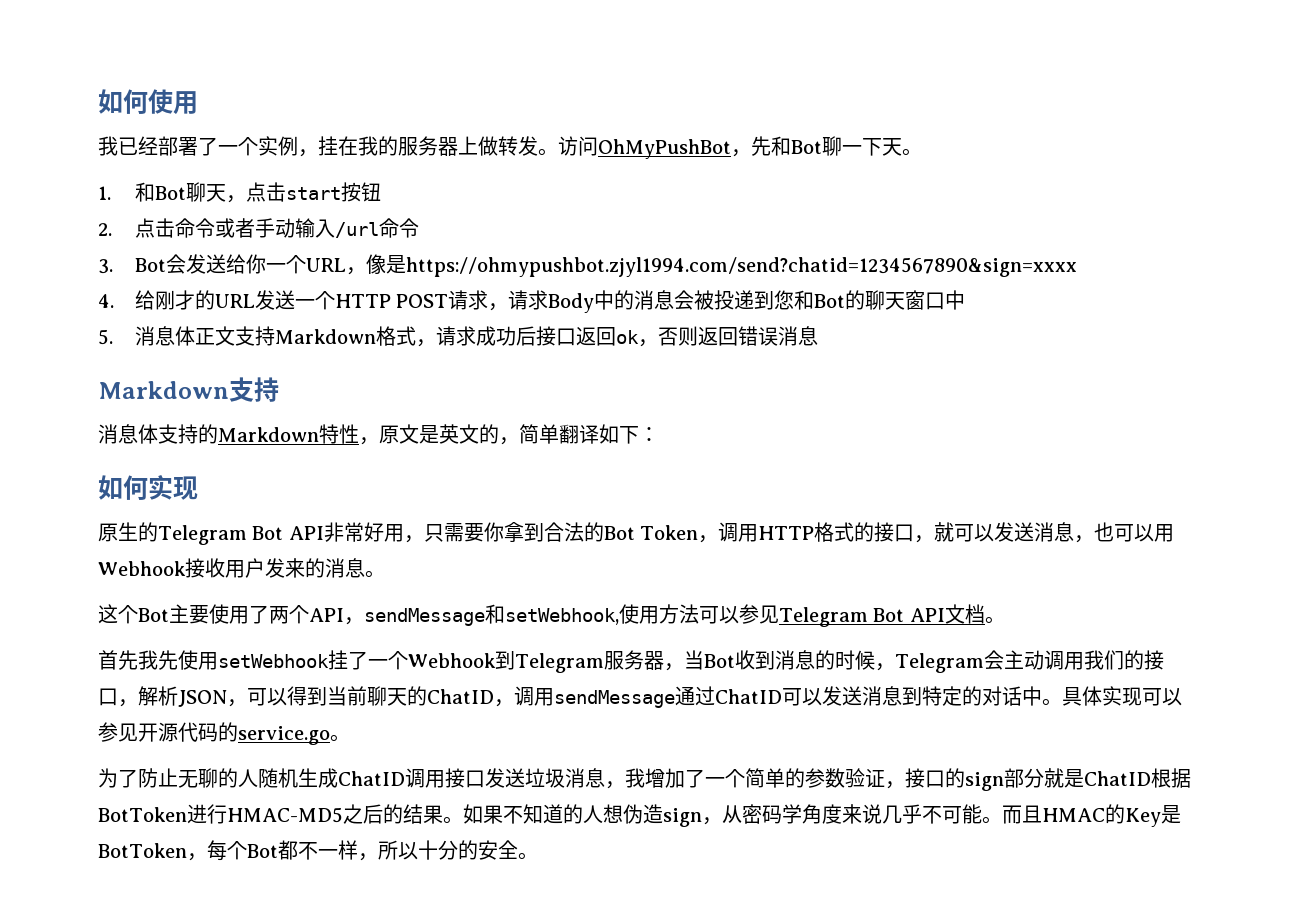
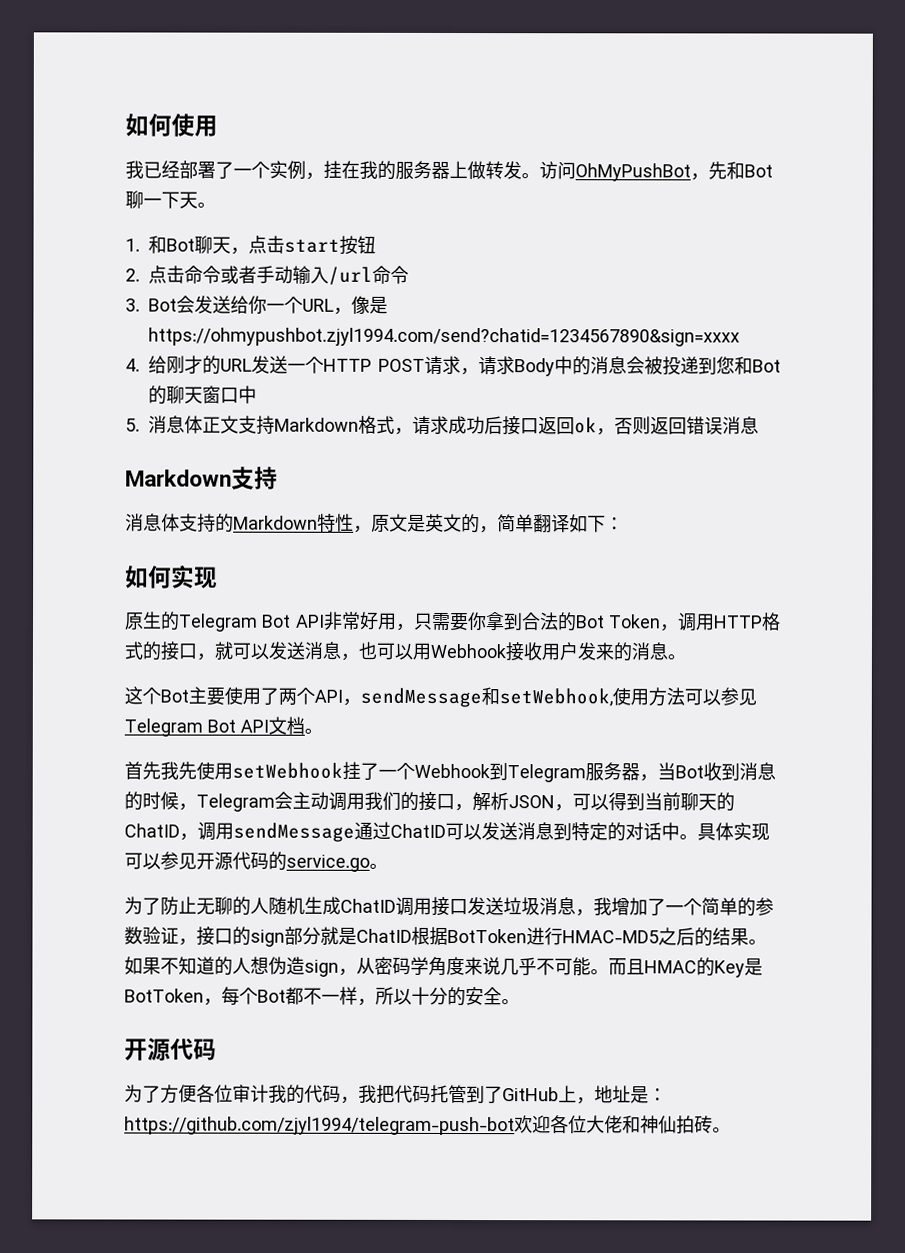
  而且HMAC的Key是BotToken，每个Bot都不一样，所以十分的安全。
+ 开源代码
+ 为了方便各位审计我的代码，我把代码托管到了GitHub上，地址是：https://github.com/zjyl1994/telegram-push-bot欢迎各位大佬和神仙拍砖。

